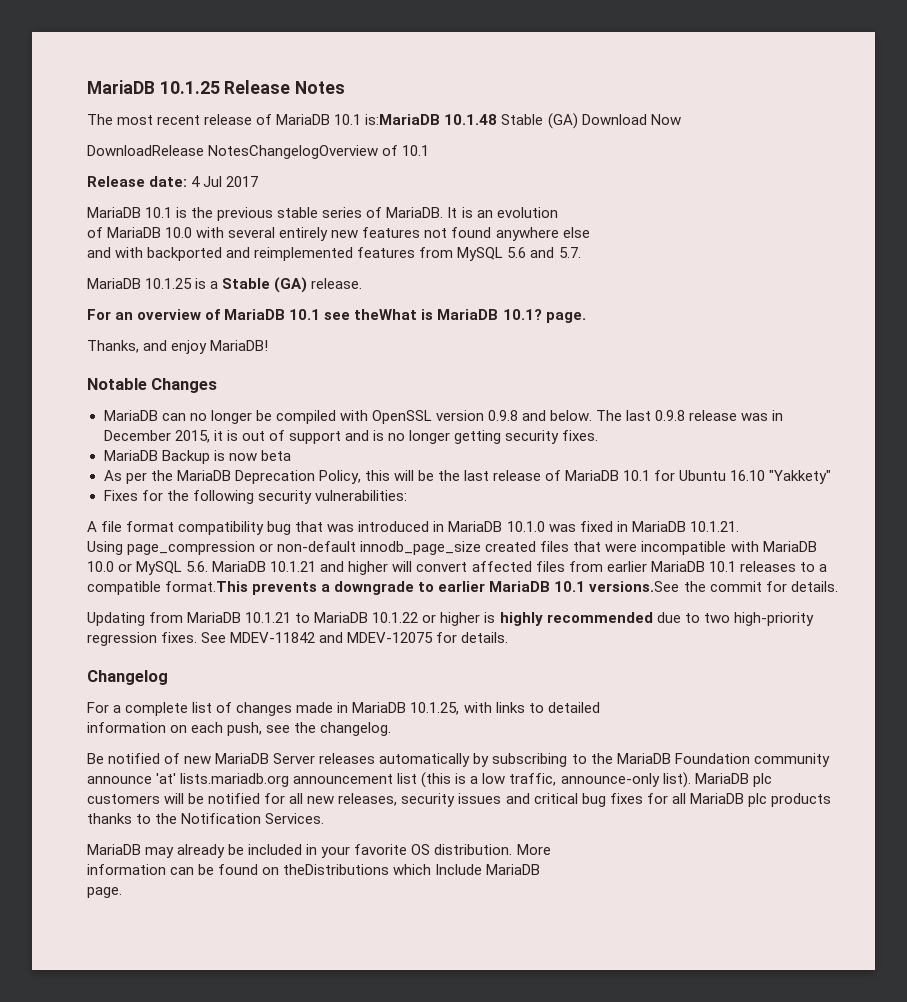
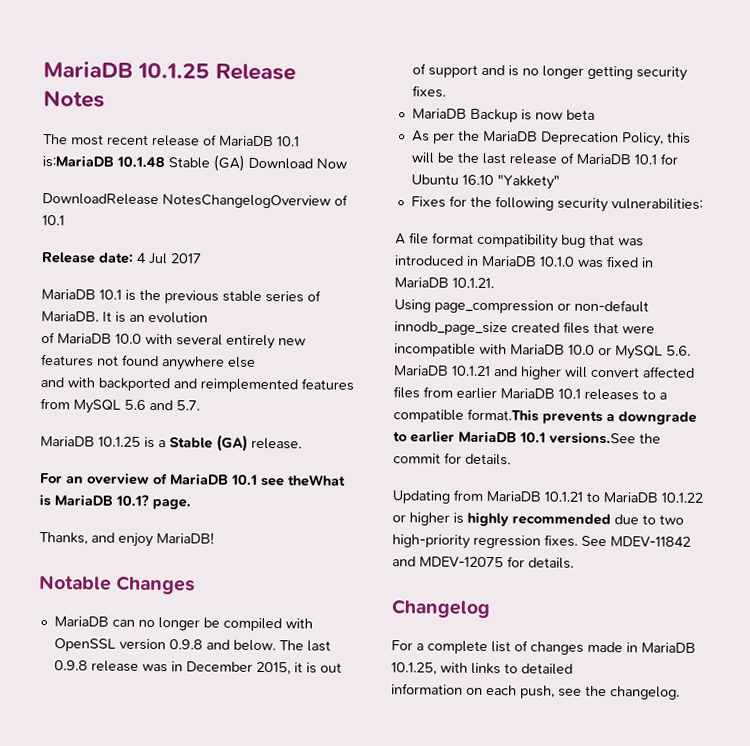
- Be notified of new MariaDB Server releases automatically by subscribing to the MariaDB Foundation community announce 'at' lists.mariadb.org announcement list (this is a low traffic, announce-only list). MariaDB plc customers will be notified for all new releases, security issues and critical bug fixes for all MariaDB plc products thanks to the Notification Services.
- MariaDB may already be included in your favorite OS distribution. More
- information can be found on theDistributions which Include MariaDB
- page.

